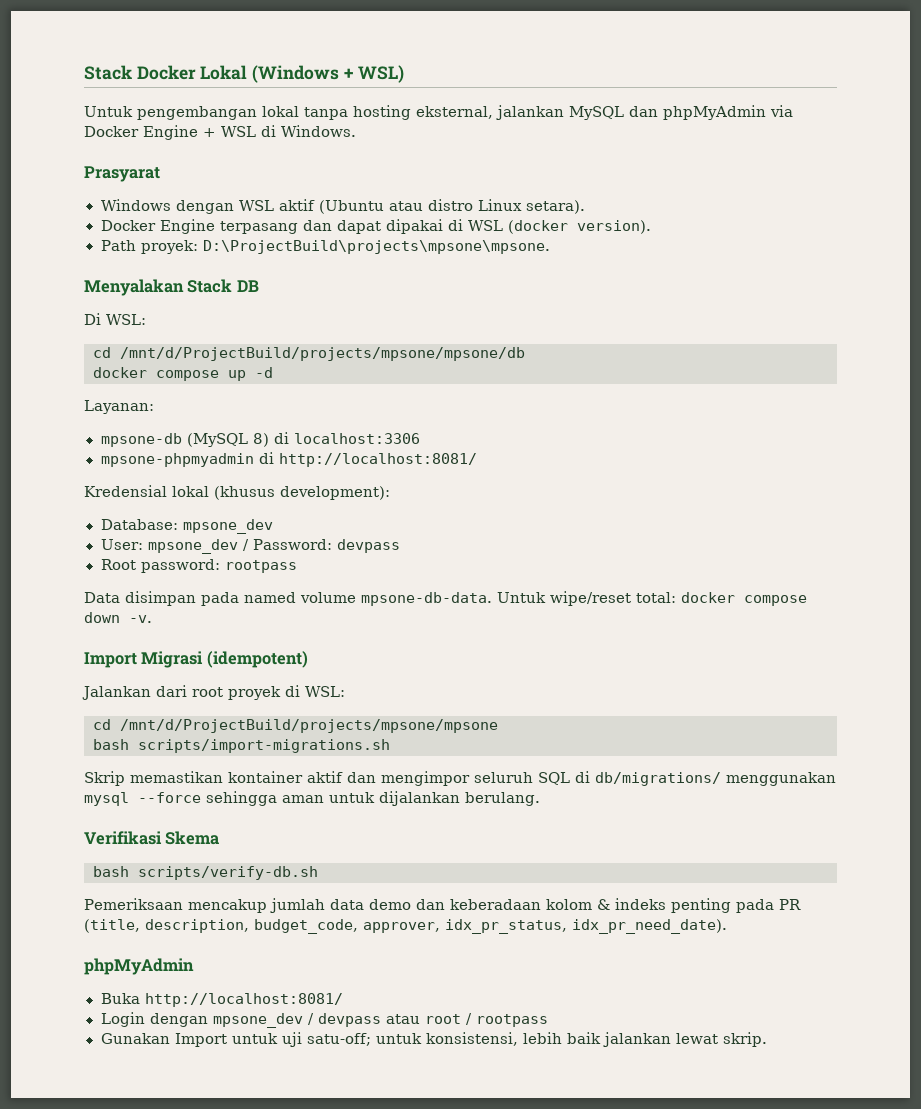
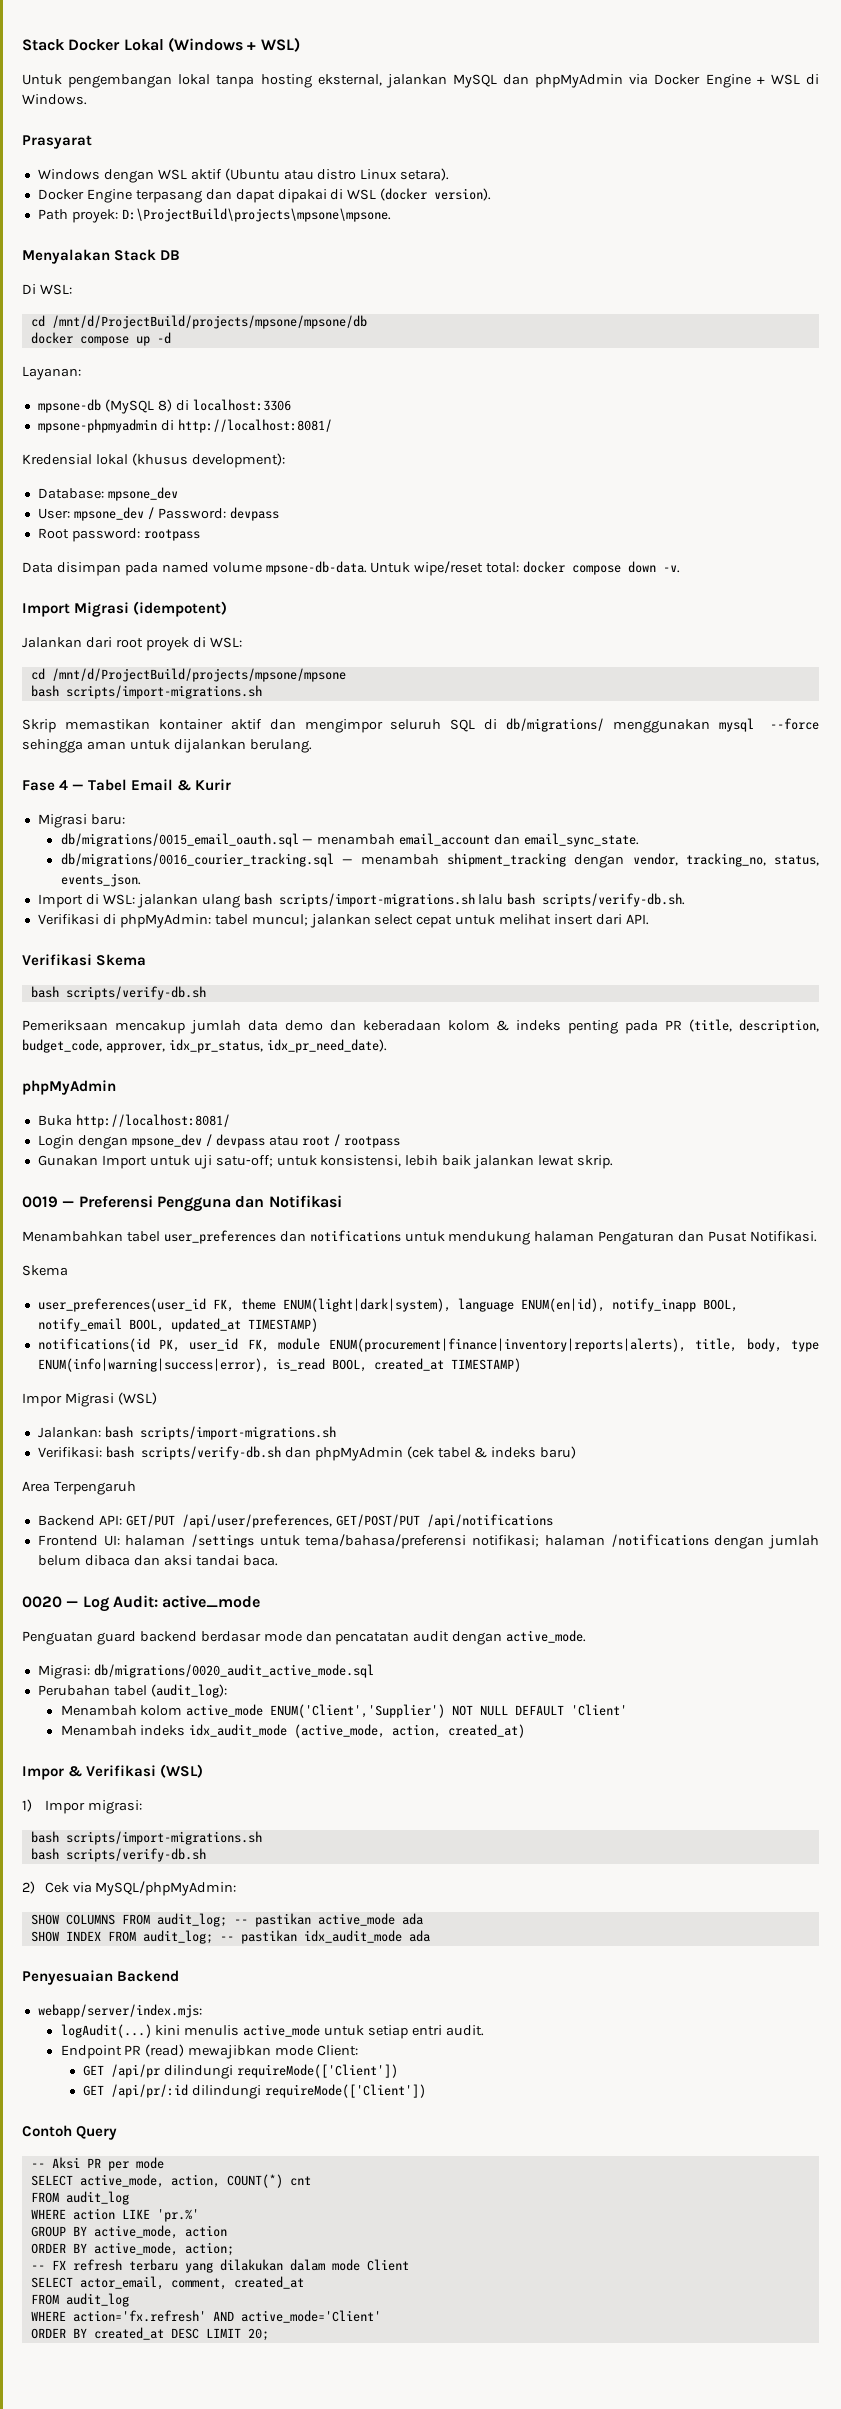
+ Fase 4 — Tabel Email & Kurir
+ Migrasi baru:
+ db/migrations/0015_email_oauth.sql — menambah email_account dan email_sync_state.
+ db/migrations/0016_courier_tracking.sql — menambah shipment_tracking dengan vendor, tracking_no, status, events_json.
+ Import di WSL: jalankan ulang bash scripts/import-migrations.sh lalu bash scripts/verify-db.sh.
+ Verifikasi di phpMyAdmin: tabel muncul; jalankan select cepat untuk melihat insert dari API.
+ 0019 — Preferensi Pengguna dan Notifikasi
+ Menambahkan tabel user_preferences dan notifications untuk mendukung halaman Pengaturan dan Pusat Notifikasi.
+ Skema
+ user_preferences(user_id FK, theme ENUM(light|dark|system), language ENUM(en|id), notify_inapp BOOL, notify_email BOOL, updated_at TIMESTAMP)
+ notifications(id PK, user_id FK, module ENUM(procurement|finance|inventory|reports|alerts), title, body, type ENUM(info|warning|success|error), is_read BOOL, created_at TIMESTAMP)
+ Impor Migrasi (WSL)
+ Jalankan: bash scripts/import-migrations.sh
+ Verifikasi: bash scripts/verify-db.sh dan phpMyAdmin (cek tabel & indeks baru)
+ Area Terpengaruh
+ Backend API: GET/PUT /api/user/preferences, GET/POST/PUT /api/notifications
+ Frontend UI: halaman /settings untuk tema/bahasa/preferensi notifikasi; halaman /notifications dengan jumlah belum dibaca dan aksi tandai baca.
+ 0020 — Log Audit: active_mode
+ Penguatan guard backend berdasar mode dan pencatatan audit dengan active_mode.
+ Migrasi: db/migrations/0020_audit_active_mode.sql
+ Perubahan tabel (audit_log):
+ Menambah kolom active_mode ENUM('Client','Supplier') NOT NULL DEFAULT 'Client'
+ Menambah indeks idx_audit_mode (active_mode, action, created_at)
+ Impor & Verifikasi (WSL)
+ 1) Impor migrasi:
+ bash scripts/import-migrations.sh
+ bash scripts/verify-db.sh
+ 2) Cek via MySQL/phpMyAdmin:
+ SHOW COLUMNS FROM audit_log; -- pastikan active_mode ada
+ SHOW INDEX FROM audit_log; -- pastikan idx_audit_mode ada
+ Penyesuaian Backend
+ webapp/server/index.mjs:
+ logAudit(...) kini menulis active_mode untuk setiap entri audit.
+ Endpoint PR (read) mewajibkan mode Client:
+ GET /api/pr dilindungi requireMode(['Client'])
+ GET /api/pr/:id dilindungi requireMode(['Client'])
+ Contoh Query
+ -- Aksi PR per mode
+ SELECT active_mode, action, COUNT(*) cnt
+ FROM audit_log
+ WHERE action LIKE 'pr.%'
+ GROUP BY active_mode, action
+ ORDER BY active_mode, action;
+ -- FX refresh terbaru yang dilakukan dalam mode Client
+ SELECT actor_email, comment, created_at
+ FROM audit_log
+ WHERE action='fx.refresh' AND active_mode='Client'
+ ORDER BY created_at DESC LIMIT 20;

